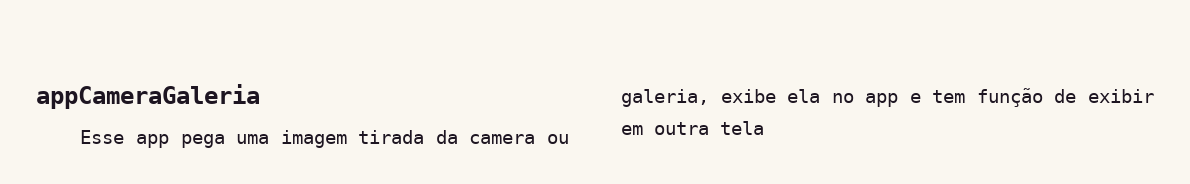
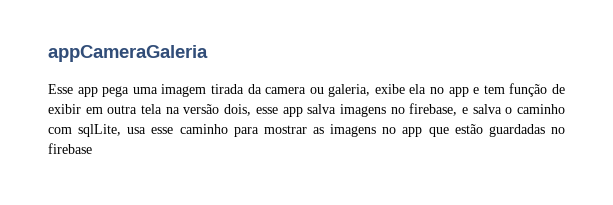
- Esse app pega uma imagem tirada da camera ou galeria, exibe ela no app e tem função de exibir em outra tela
+ Esse app pega uma imagem tirada da camera ou galeria, exibe ela no app e tem função de exibir em outra tela na versão dois, esse app salva imagens no firebase, e salva o caminho com sqlLite, usa esse caminho para mostrar as imagens no app que estão guardadas no firebase

